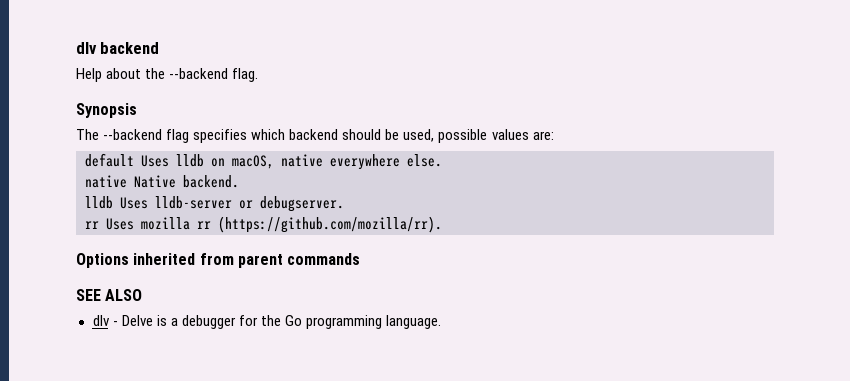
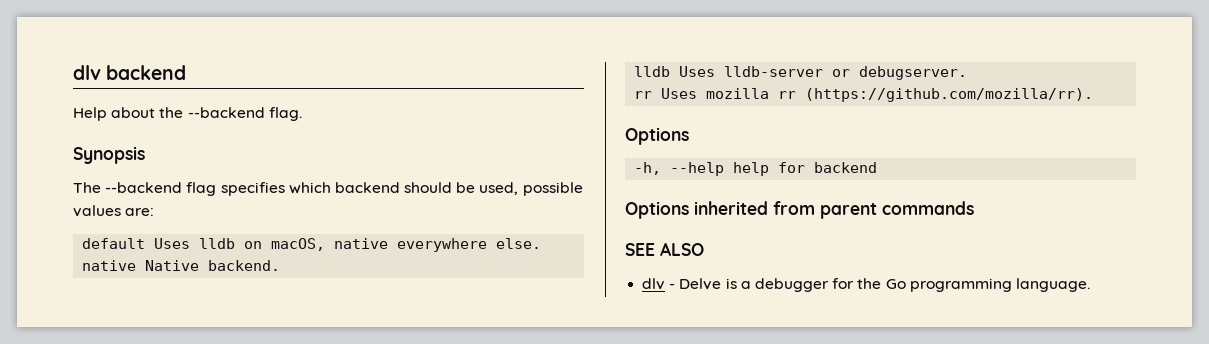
  rr Uses mozilla rr (https://github.com/mozilla/rr).
+ Options
+ -h, --help help for backend

